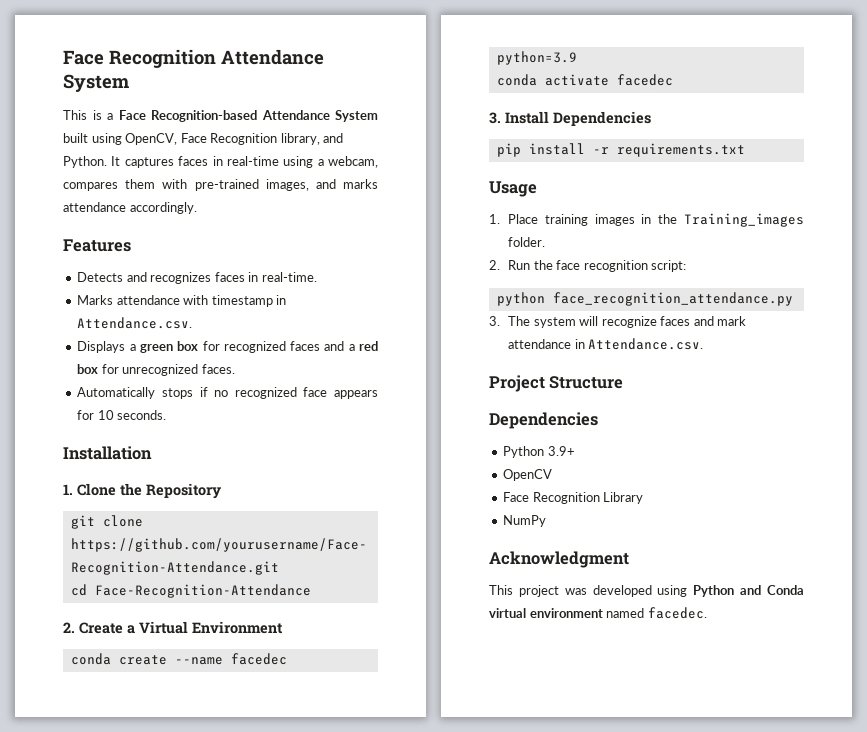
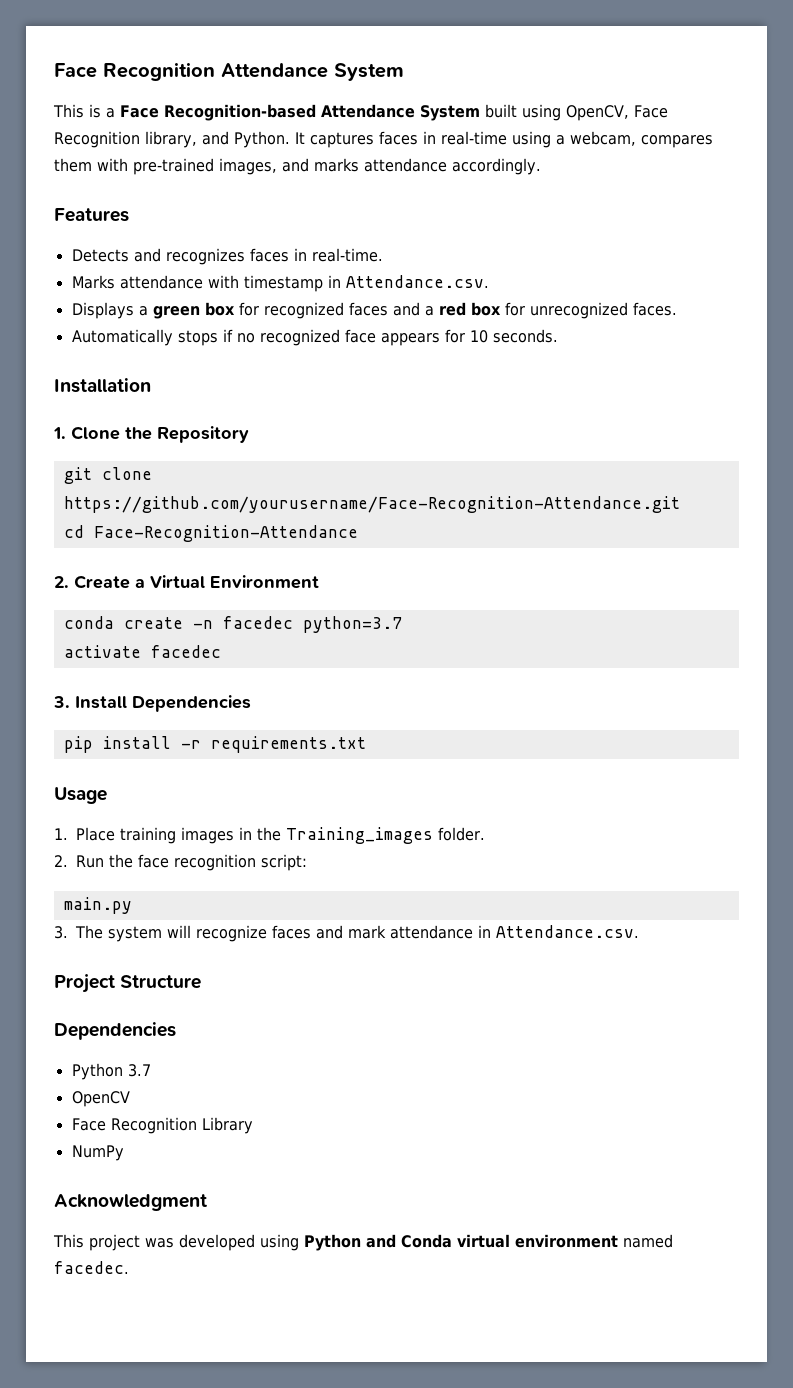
- conda create --name facedec python=3.9
- conda activate facedec
+ conda create -n facedec python=3.7
+ activate facedec
- python face_recognition_attendance.py
+ main.py
- Python 3.9+
+ Python 3.7

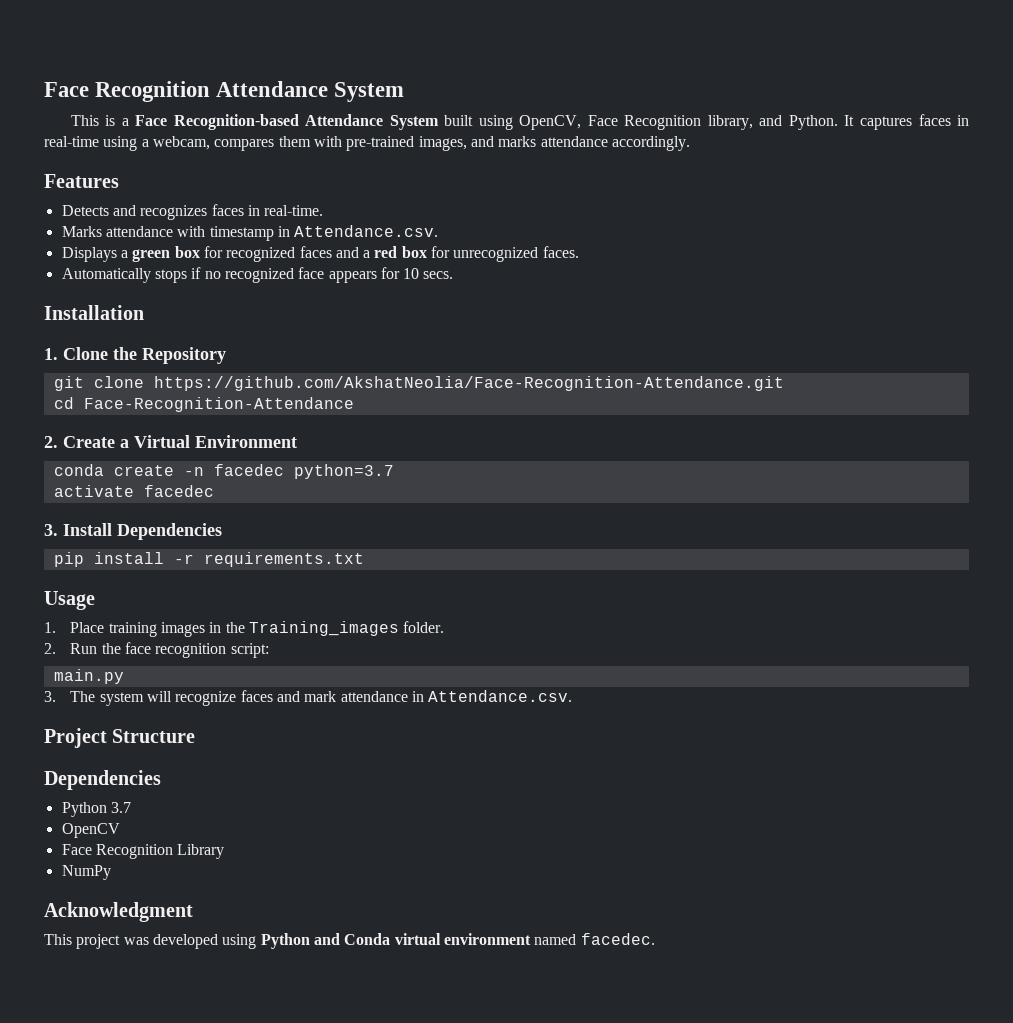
- Automatically stops if no recognized face appears for 10 seconds.
+ Automatically stops if no recognized face appears for 10 secs.
- git clone https://github.com/yourusername/Face-Recognition-Attendance.git
+ git clone https://github.com/AkshatNeolia/Face-Recognition-Attendance.git

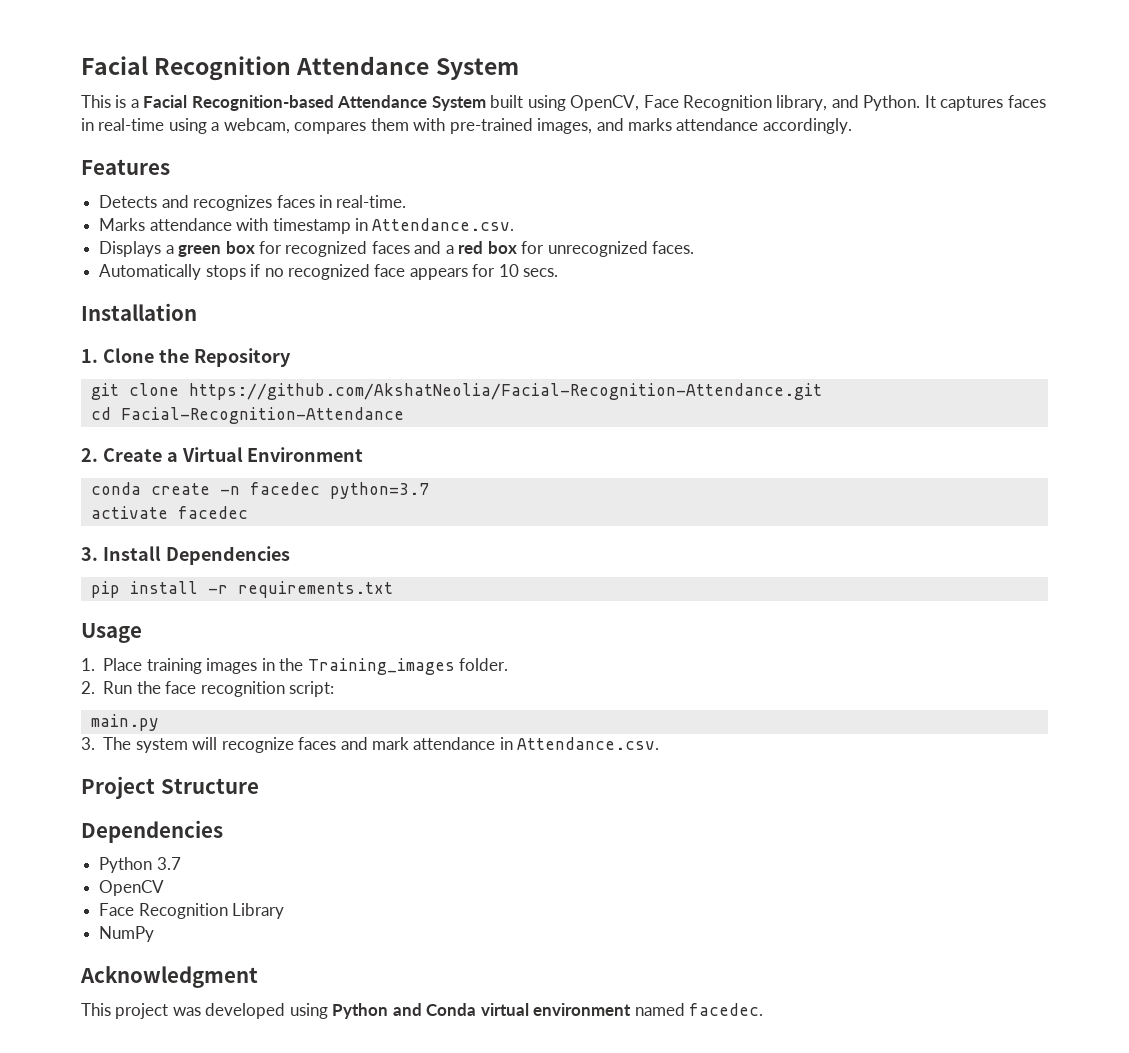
- Face Recognition Attendance System
+ Facial Recognition Attendance System
- This is a Face Recognition-based Attendance System built using OpenCV, Face Recognition library, and Python.
+ This is a Facial Recognition-based Attendance System built using OpenCV, Face Recognition library, and Python.
- git clone https://github.com/AkshatNeolia/Face-Recognition-Attendance.git
+ git clone https://github.com/AkshatNeolia/Facial-Recognition-Attendance.git
- cd Face-Recognition-Attendance
+ cd Facial-Recognition-Attendance

